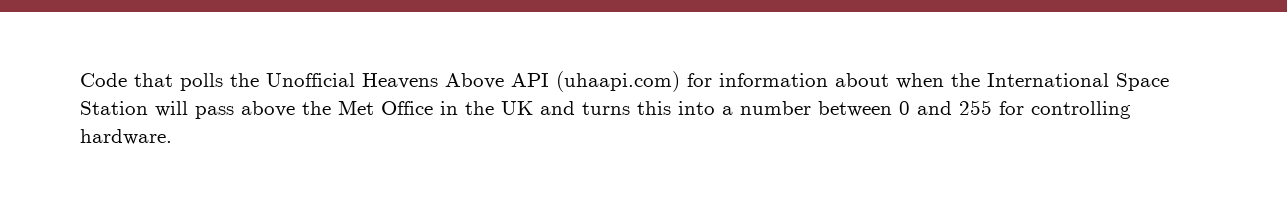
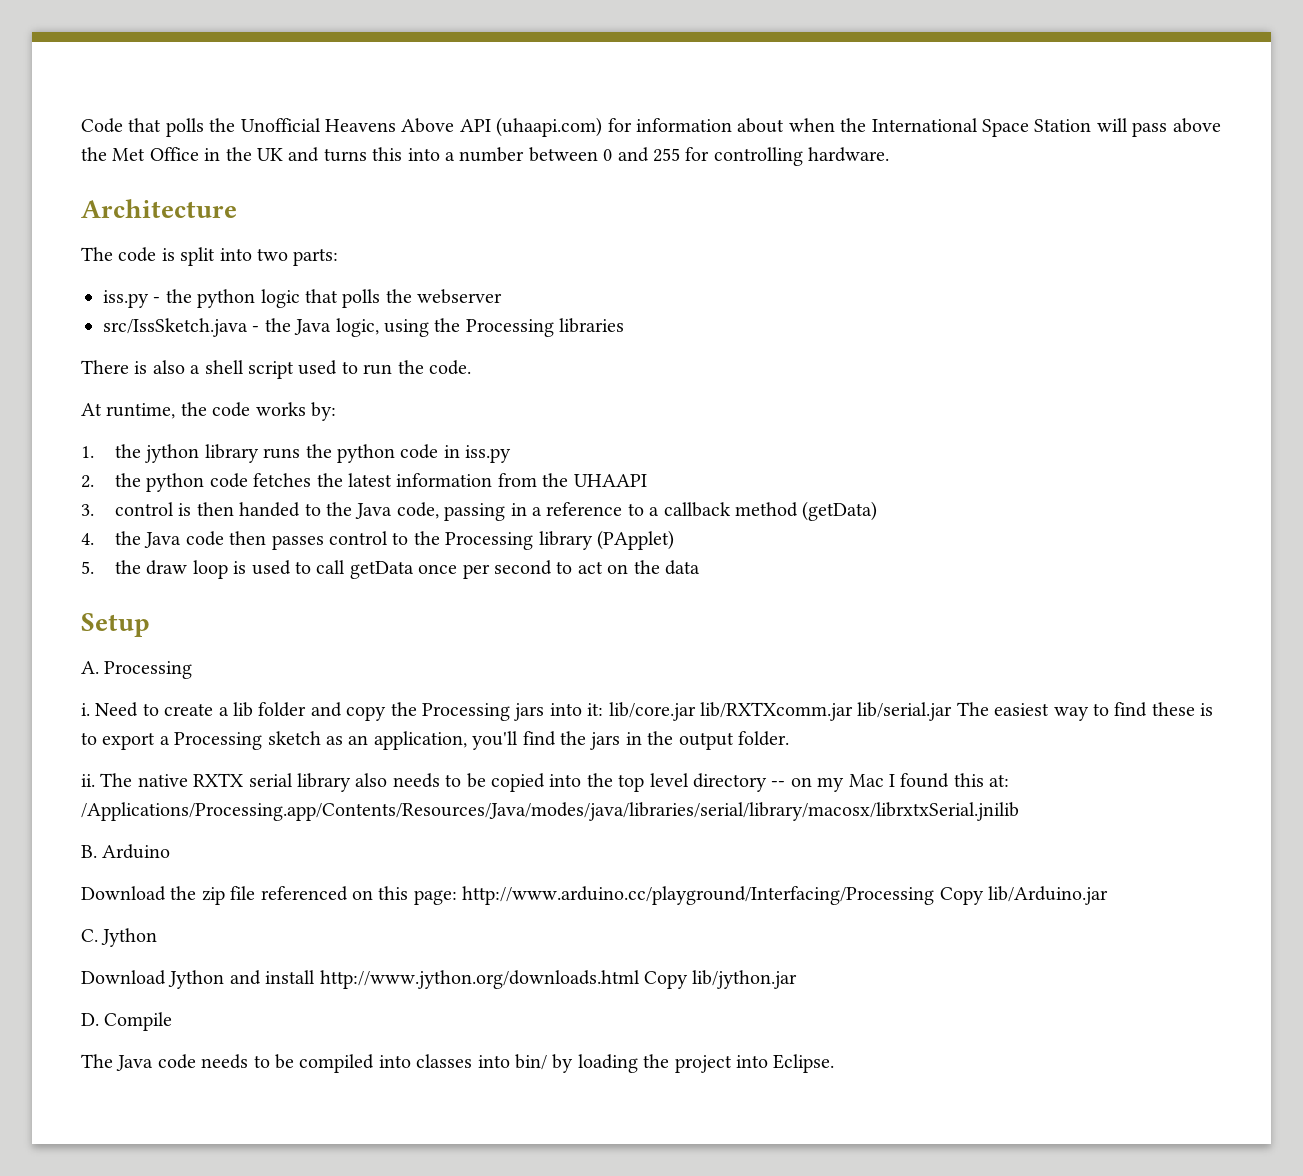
+ Architecture
+ The code is split into two parts:
+ iss.py - the python logic that polls the webserver
+ src/IssSketch.java - the Java logic, using the Processing libraries
+ There is also a shell script used to run the code.
+ At runtime, the code works by:
+ 1. the jython library runs the python code in iss.py
+ 2. the python code fetches the latest information from the UHAAPI
+ 3. control is then handed to the Java code, passing in a reference to a callback method (getData)
+ 4. the Java code then passes control to the Processing library (PApplet)
+ 5. the draw loop is used to call getData once per second to act on the data
+ Setup
+ A. Processing
+ i. Need to create a lib folder and copy the Processing jars into it: lib/core.jar lib/RXTXcomm.jar lib/serial.jar The easiest way to find these is to export a Processing sketch as an application, you'll find the jars in the output folder.
+ ii. The native RXTX serial library also needs to be copied into the top level directory -- on my Mac I found this at: /Applications/Processing.app/Contents/Resources/Java/modes/java/libraries/serial/library/macosx/librxtxSerial.jnilib
+ B. Arduino
+ Download the zip file referenced on this page: http://www.arduino.cc/playground/Interfacing/Processing Copy lib/Arduino.jar
+ C. Jython
+ Download Jython and install http://www.jython.org/downloads.html Copy lib/jython.jar
+ D. Compile
+ The Java code needs to be compiled into classes into bin/ by loading the project into Eclipse.

